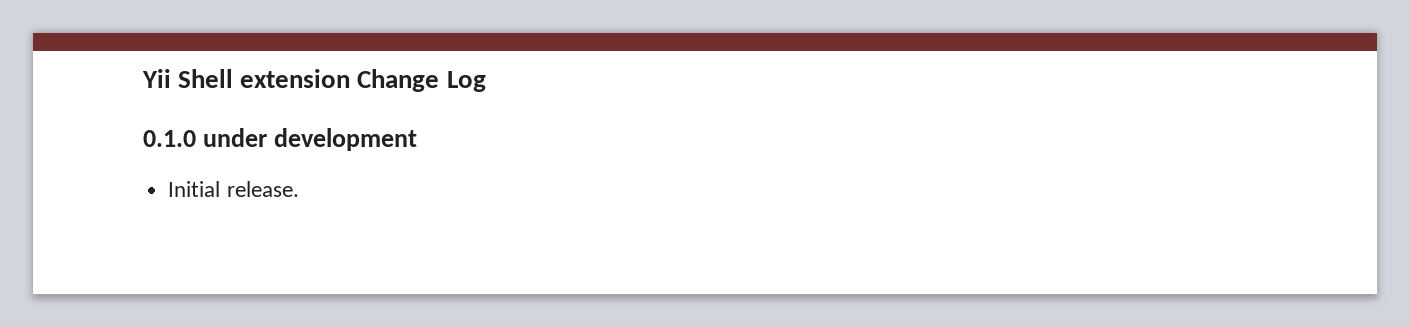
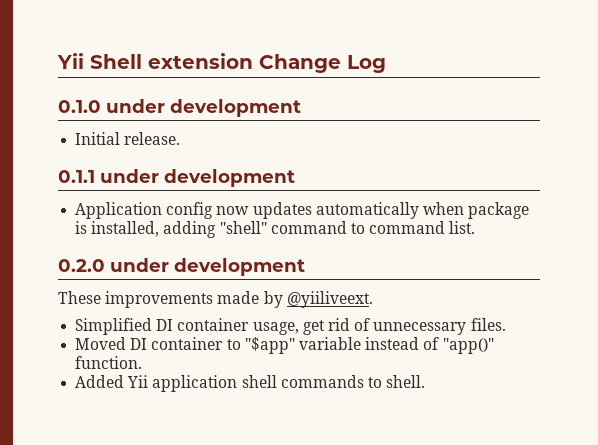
+ 0.1.1 under development
+ Application config now updates automatically when package is installed, adding "shell" command to command list.
+ 0.2.0 under development
+ These improvements made by @yiiliveext.
+ Simplified DI container usage, get rid of unnecessary files.
+ Moved DI container to "$app" variable instead of "app()" function.
+ Added Yii application shell commands to shell.

